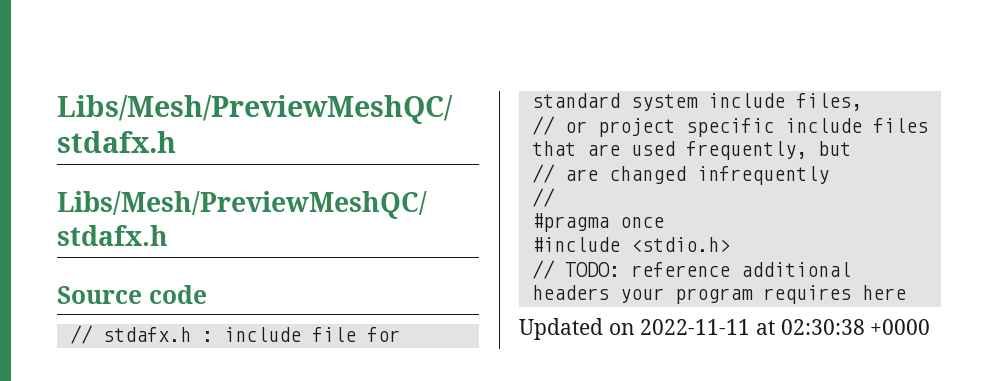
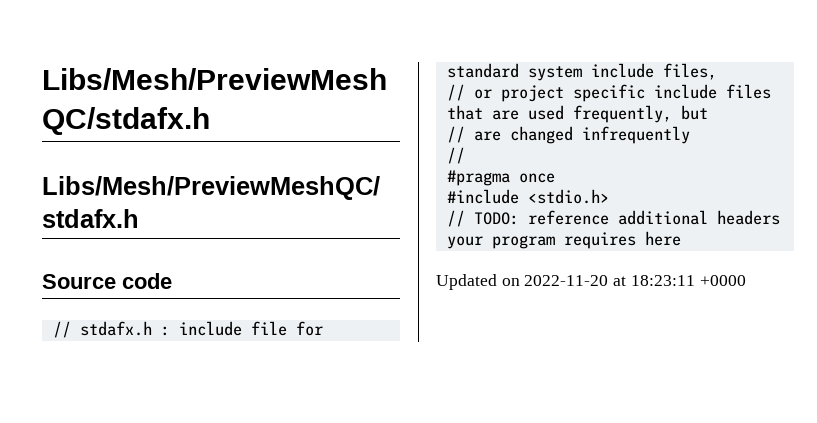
- Updated on 2022-11-11 at 02:30:38 +0000
+ Updated on 2022-11-20 at 18:23:11 +0000

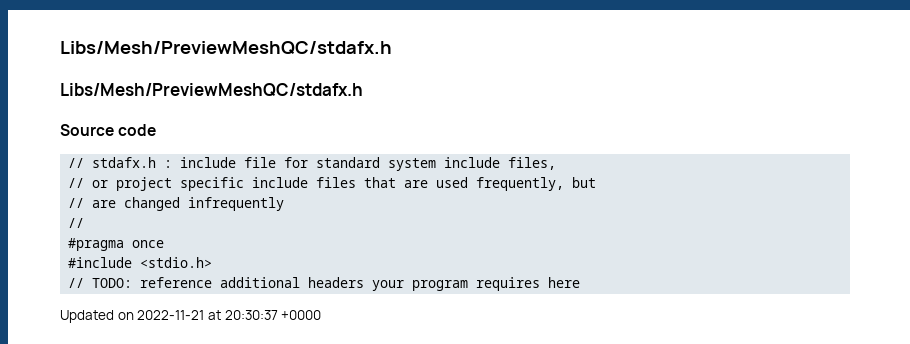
- Updated on 2022-11-20 at 18:23:11 +0000
+ Updated on 2022-11-21 at 20:30:37 +0000

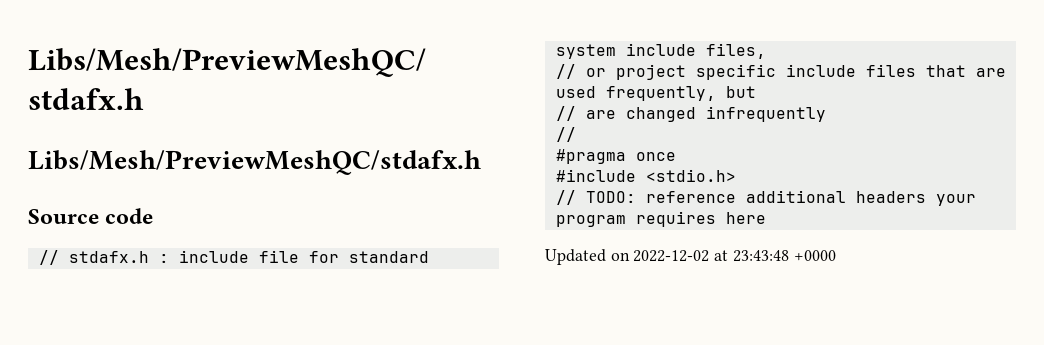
- Updated on 2022-11-21 at 20:30:37 +0000
+ Updated on 2022-12-02 at 23:43:48 +0000

